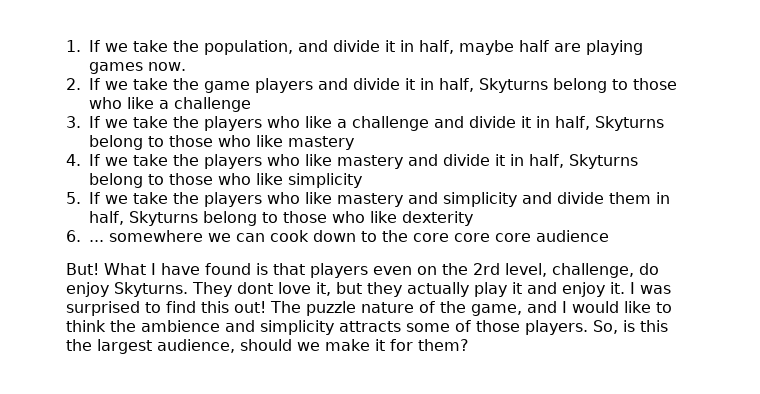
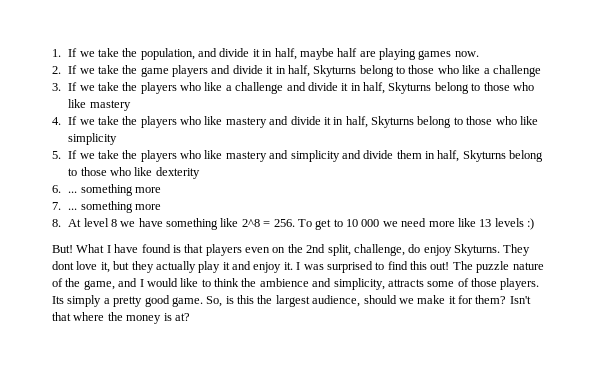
- 6. ... somewhere we can cook down to the core core core audience
+ 6. ... something more
+ 7. ... something more
+ 8. At level 8 we have something like 2^8 = 256. To get to 10 000 we need more like 13 levels :)
- What I have found is that players even on the 2rd level, challenge, do enjoy Skyturns.
+ What I have found is that players even on the 2nd split, challenge, do enjoy Skyturns.
- The puzzle nature of the game, and I would like to think the ambience and simplicity attracts some of those players.
+ The puzzle nature of the game, and I would like to think the ambience and simplicity, attracts some of those players.
+ Its simply a pretty good game.
+ Isn't that where the money is at?

